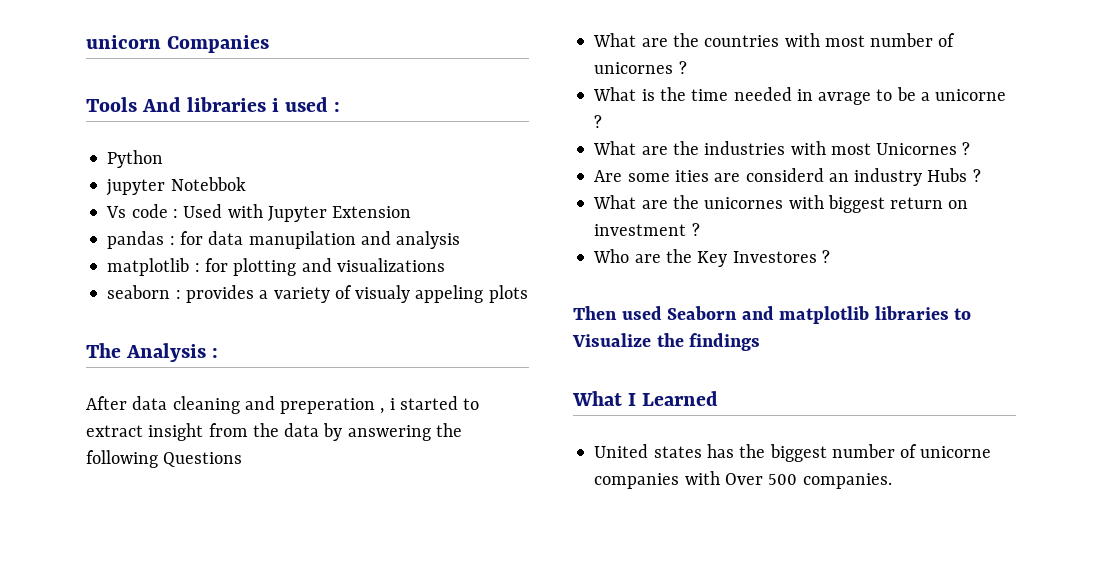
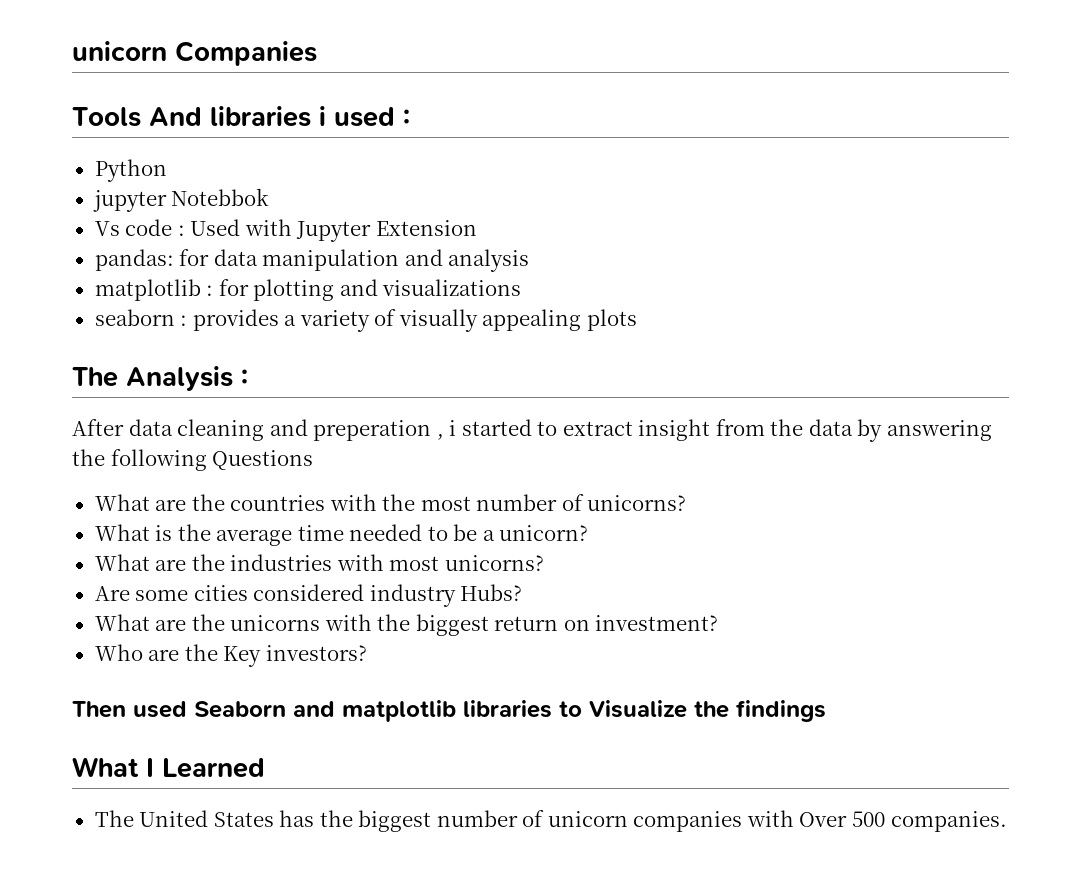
- pandas : for data manupilation and analysis
+ pandas: for data manipulation and analysis
- seaborn : provides a variety of visualy appeling plots
+ seaborn : provides a variety of visually appealing plots
- What are the countries with most number of unicornes ?
+ What are the countries with the most number of unicorns?
- What is the time needed in avrage to be a unicorne ?
+ What is the average time needed to be a unicorn?
- What are the industries with most Unicornes ?
+ What are the industries with most unicorns?
- Are some ities are considerd an industry Hubs ?
- What are the unicornes with biggest return on investment ?
+ Are some cities considered industry Hubs?
+ What are the unicorns with the biggest return on investment?
- Who are the Key Investores ?
+ Who are the Key investors?
- United states has the biggest number of unicorne companies with Over 500 companies.
+ The United States has the biggest number of unicorn companies with Over 500 companies.

